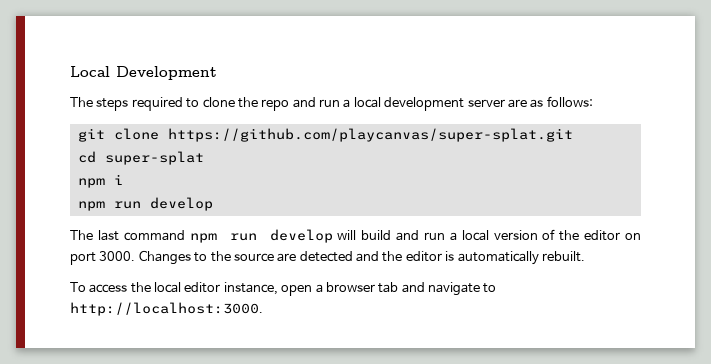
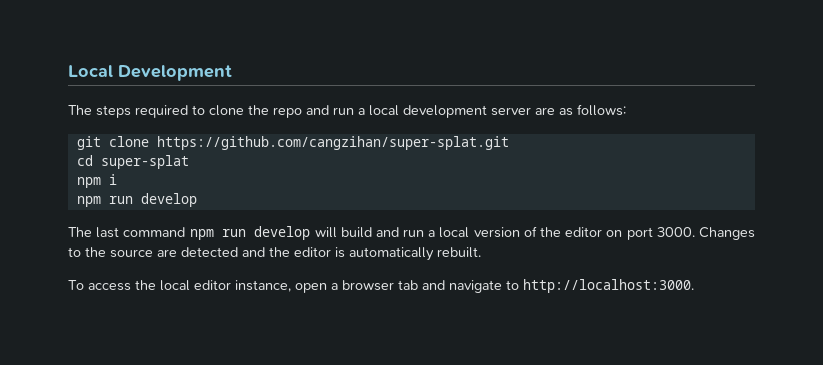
- git clone https://github.com/playcanvas/super-splat.git
+ git clone https://github.com/cangzihan/super-splat.git

